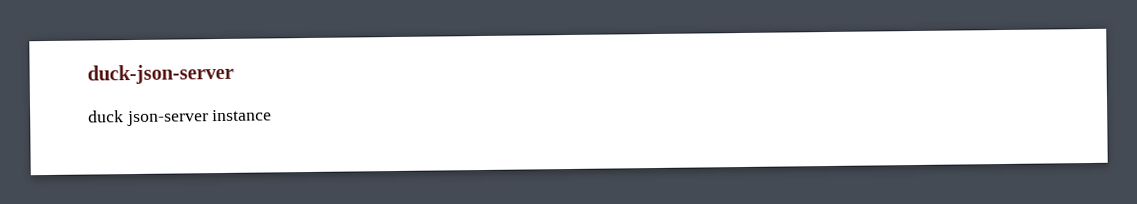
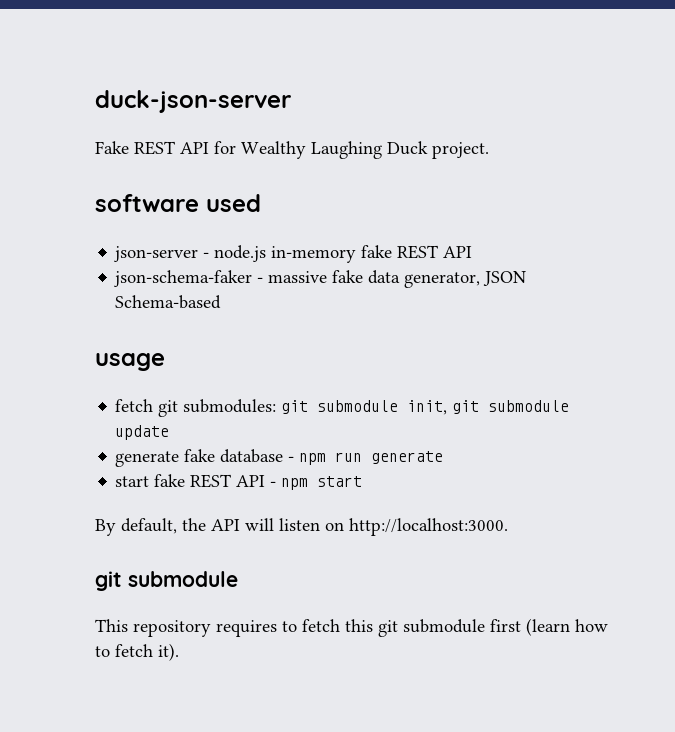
- duck json-server instance
+ Fake REST API for Wealthy Laughing Duck project.
+ software used
+ json-server - node.js in-memory fake REST API
+ json-schema-faker - massive fake data generator, JSON Schema-based
+ usage
+ fetch git submodules: git submodule init, git submodule update
+ generate fake database - npm run generate
+ start fake REST API - npm start
+ By default, the API will listen on http://localhost:3000.
+ git submodule
+ This repository requires to fetch this git submodule first (learn how to fetch it).

